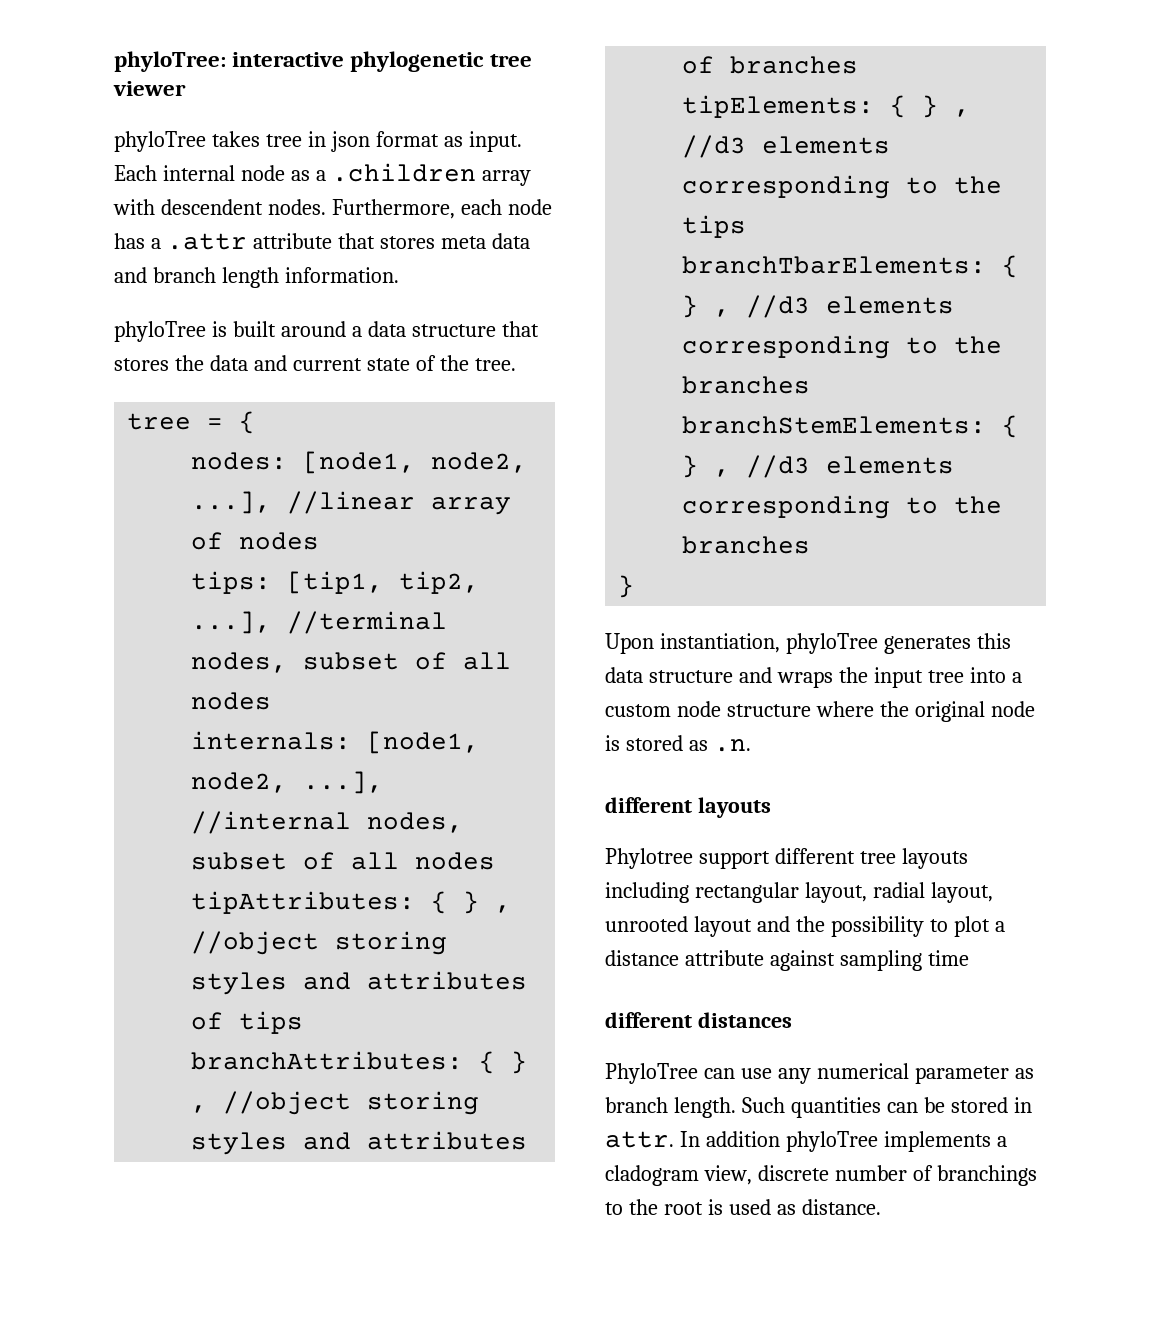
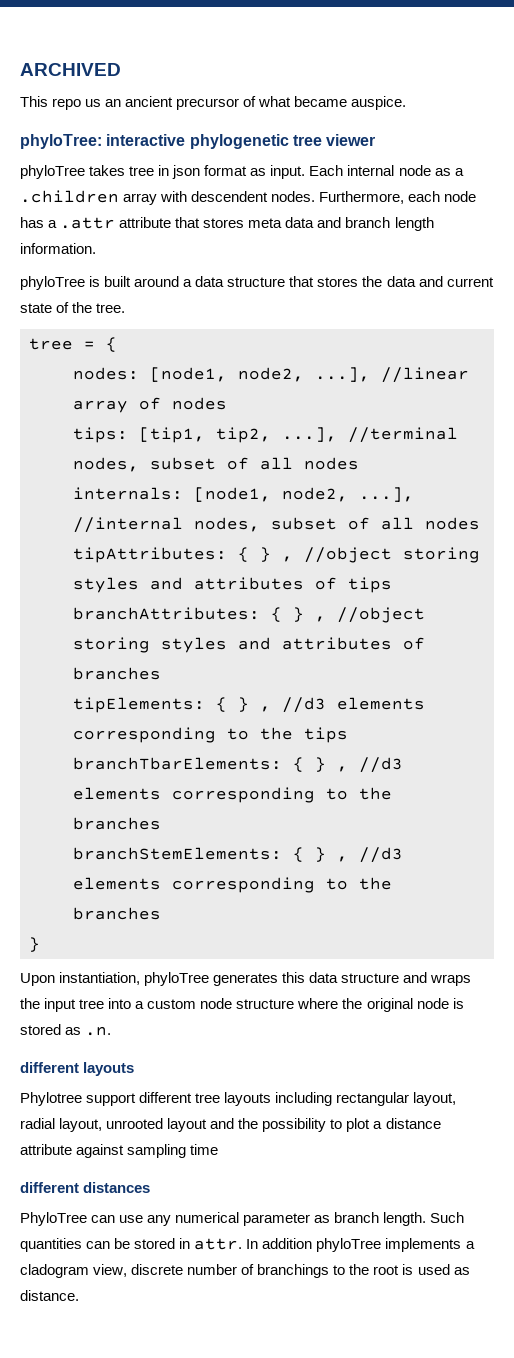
+ ARCHIVED
+ This repo us an ancient precursor of what became auspice.

